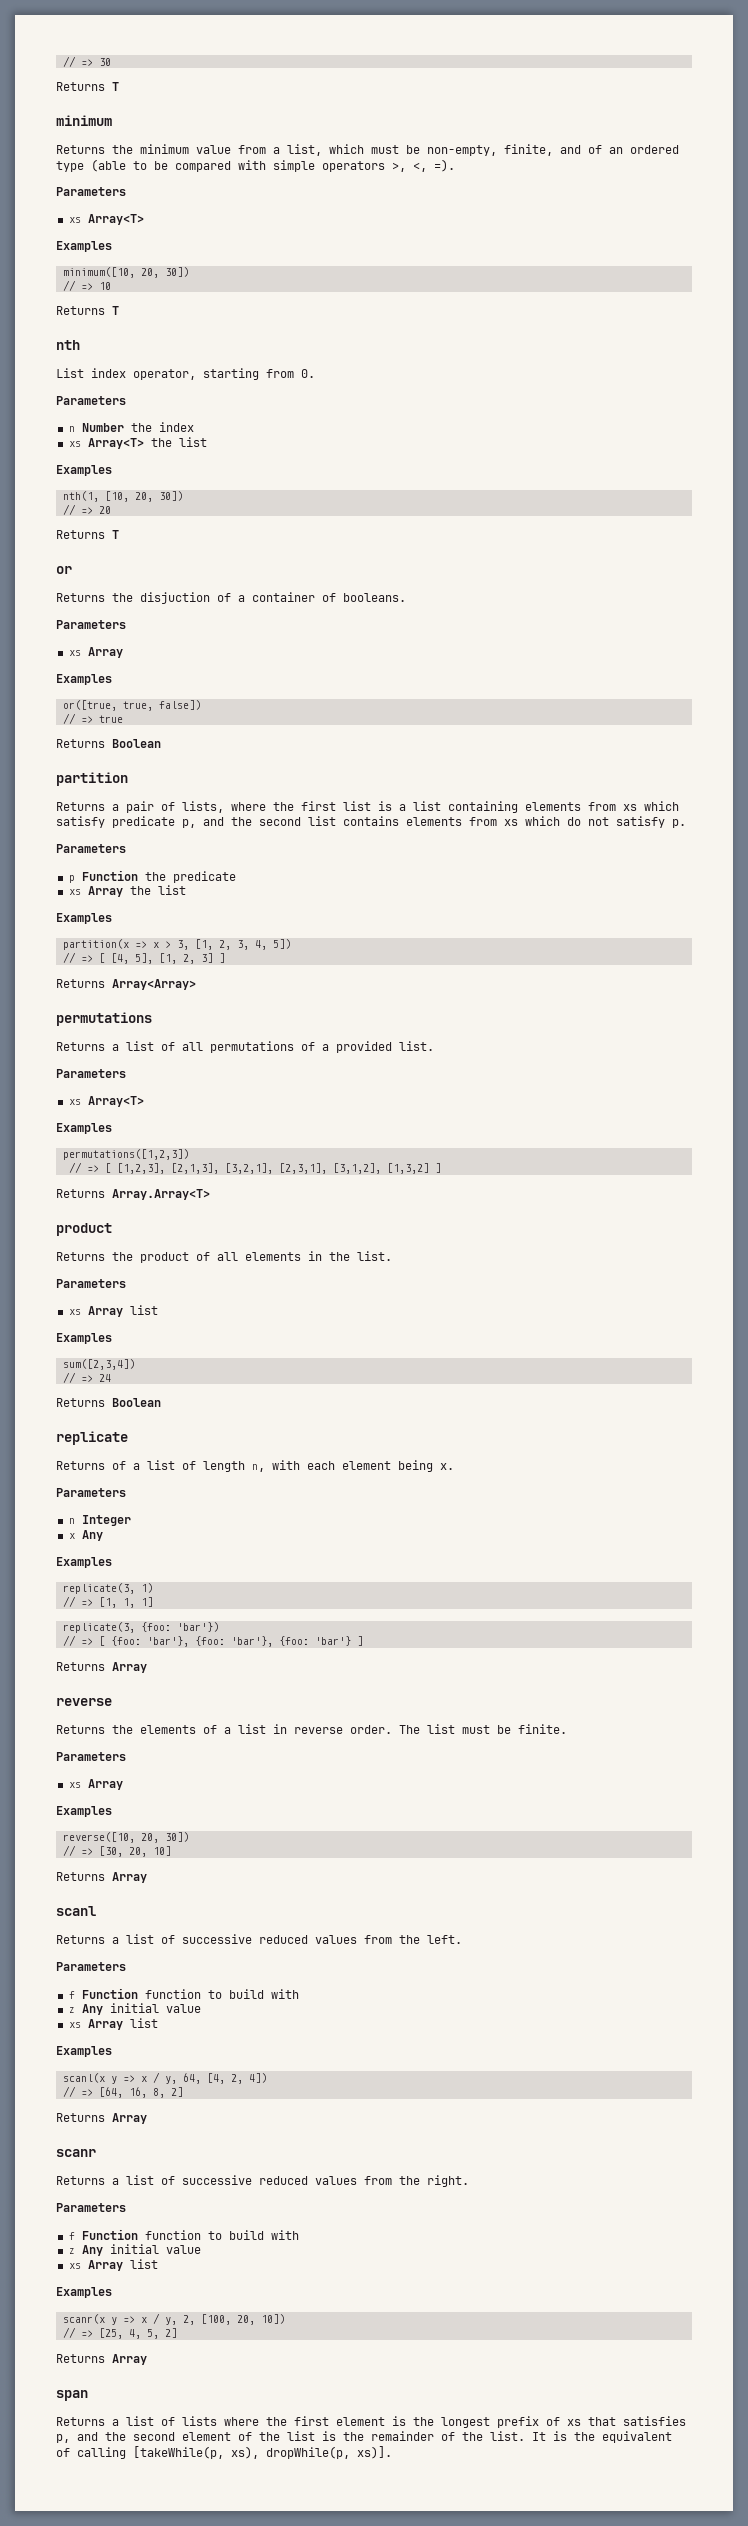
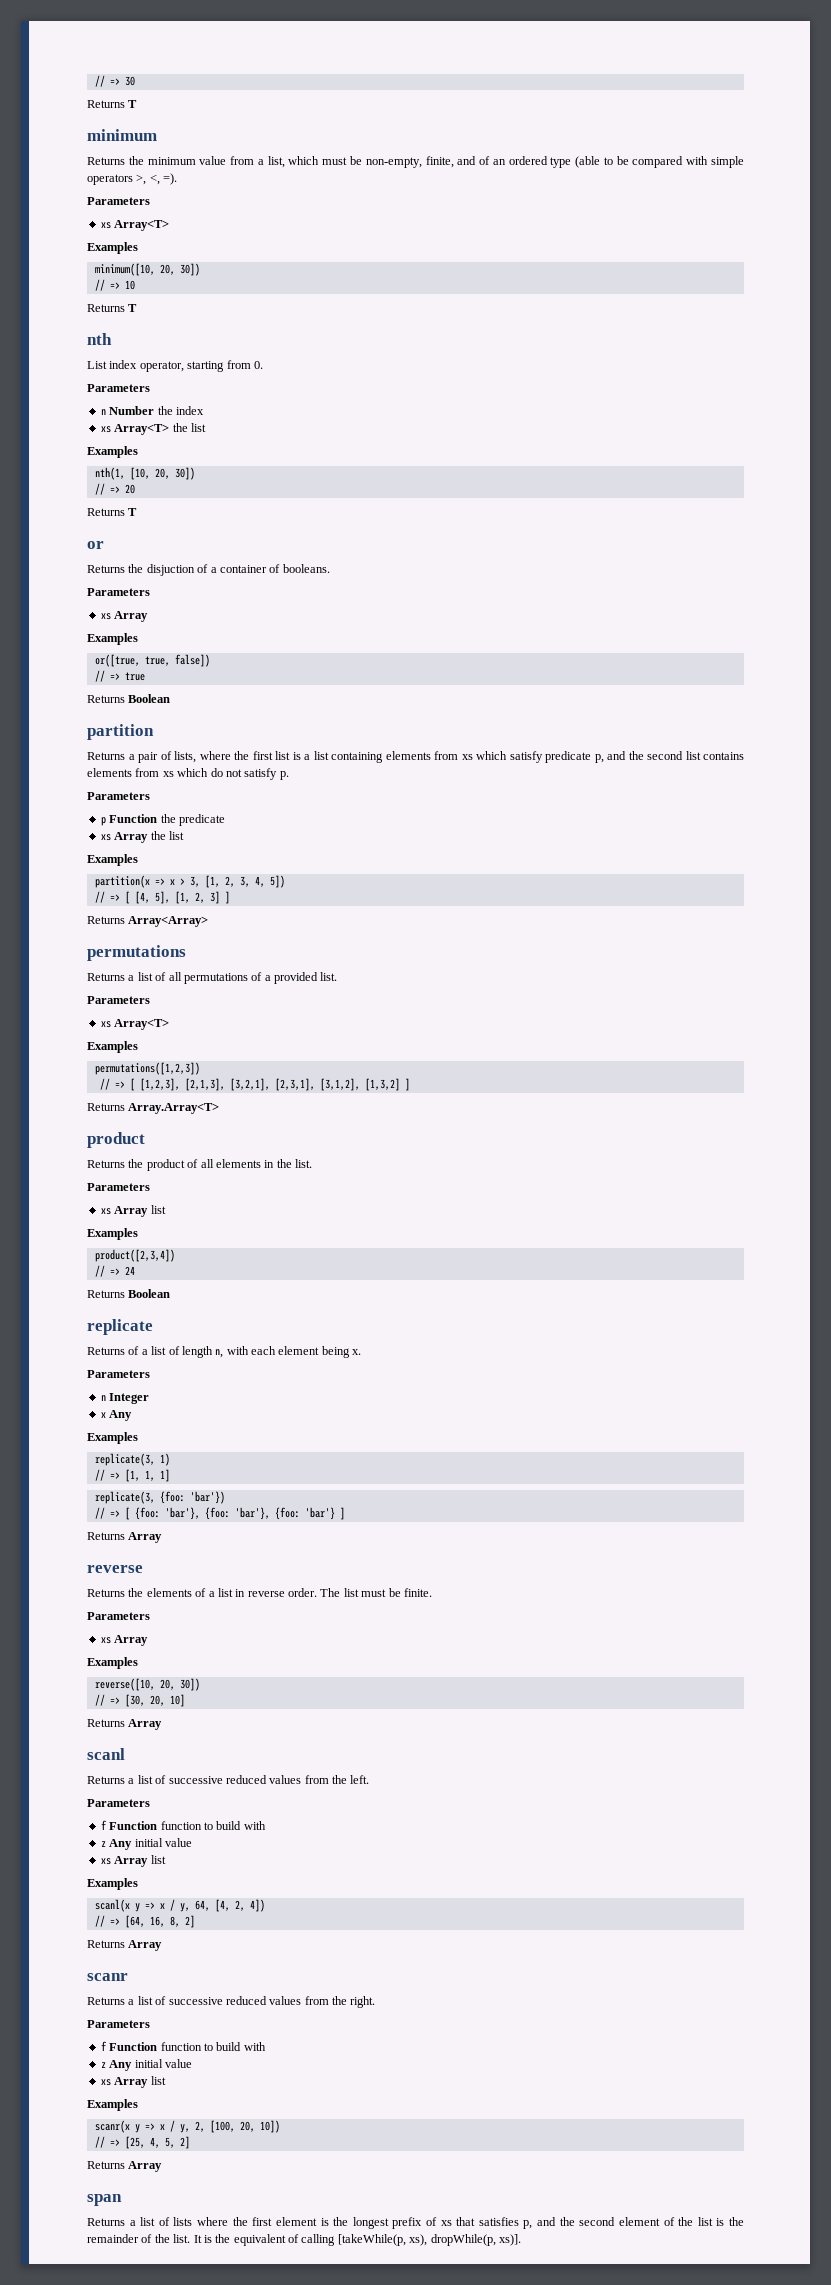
- sum([2,3,4])
+ product([2,3,4])

